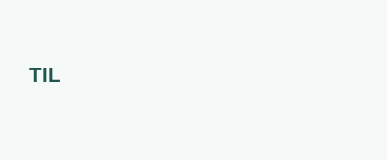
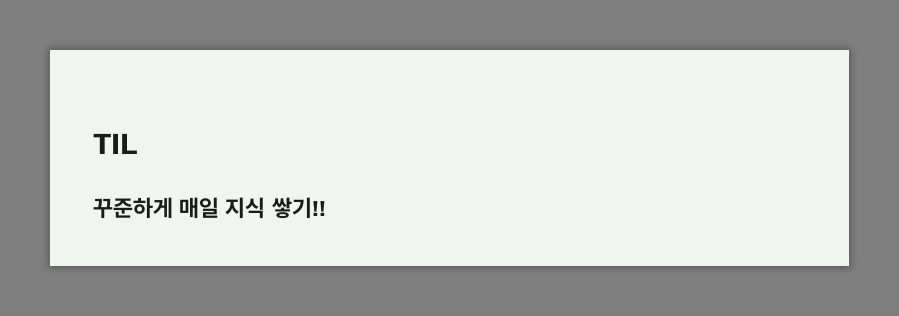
+ 꾸준하게 매일 지식 쌓기!!

